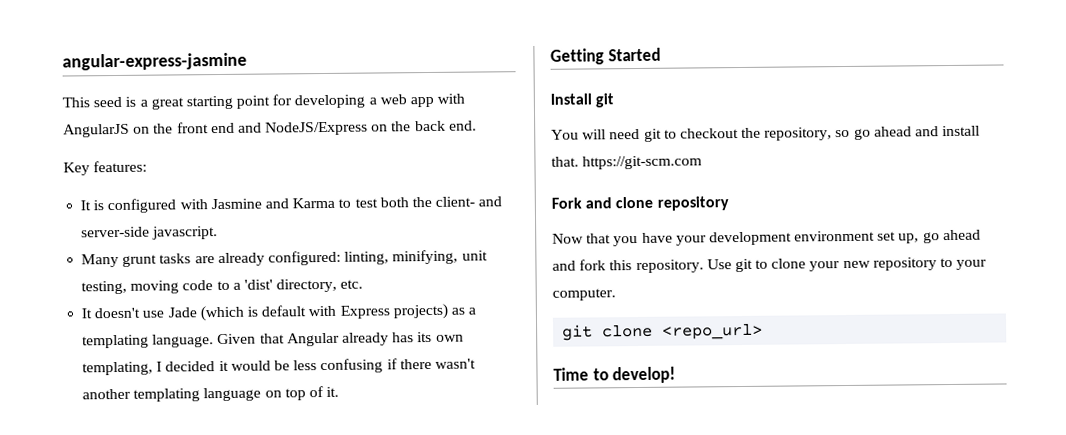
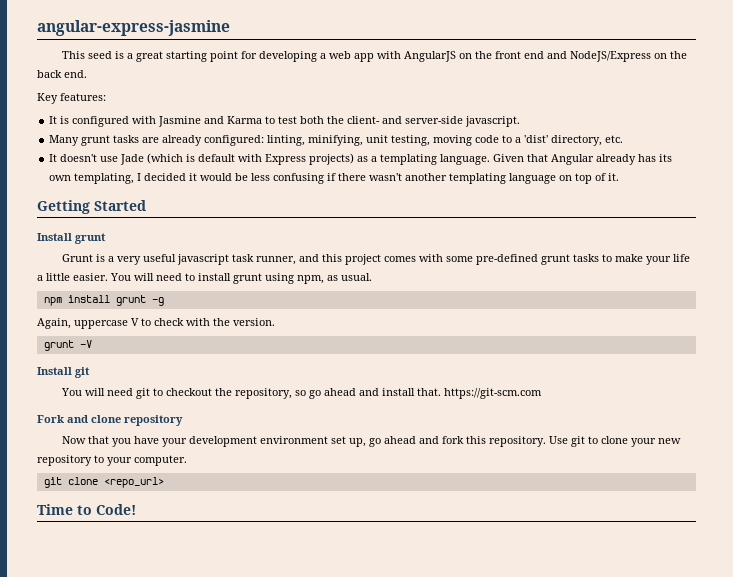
+ Install grunt
+ Grunt is a very useful javascript task runner, and this project comes with some pre-defined grunt tasks to make your life a little easier. You will need to install grunt using npm, as usual.
+ npm install grunt -g
+ Again, uppercase V to check with the version.
+ grunt -V
- Time to develop!
+ Time to Code!

